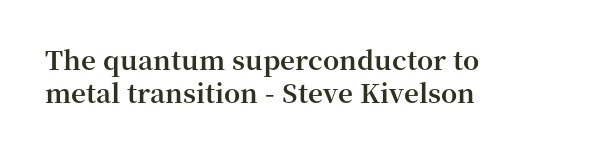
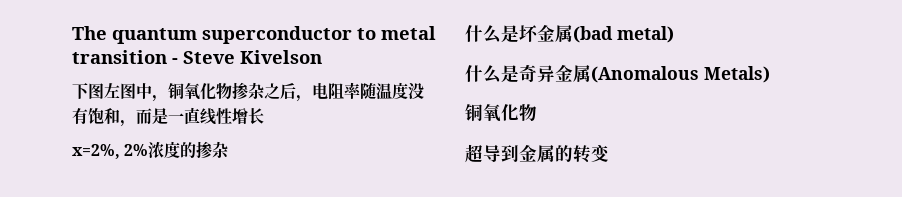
+ 下图左图中，铜氧化物掺杂之后，电阻率随温度没有饱和，而是一直线性增长
+ x=2%, 2%浓度的掺杂
+ 什么是坏金属(bad metal)
+ 什么是奇异金属(Anomalous Metals)
+ 铜氧化物
+ 超导到金属的转变

